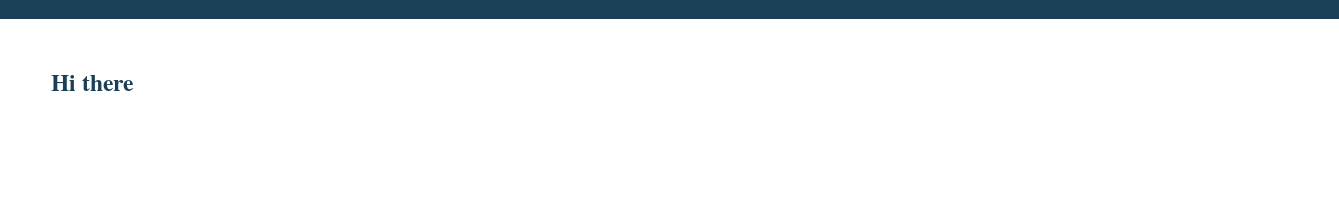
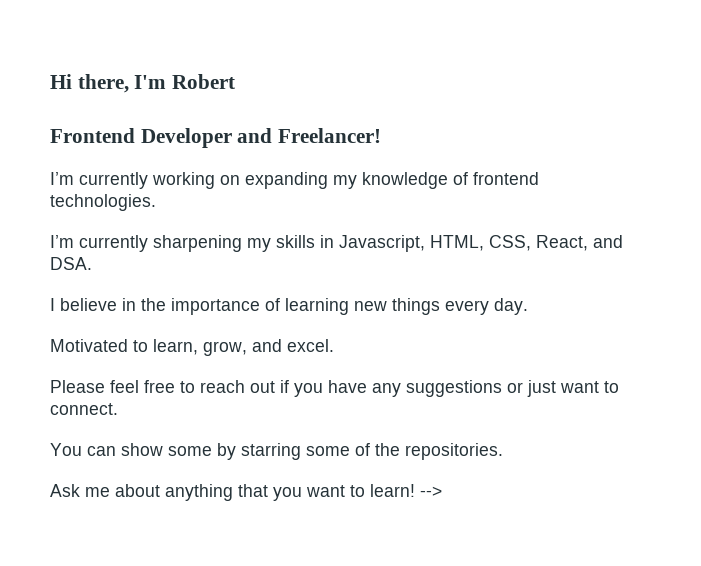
- Hi there
+ Hi there, I'm Robert
+ Frontend Developer and Freelancer!
+ I’m currently working on expanding my knowledge of frontend technologies.
+ I’m currently sharpening my skills in Javascript, HTML, CSS, React, and DSA.
+ I believe in the importance of learning new things every day.
+ Motivated to learn, grow, and excel.
+ Please feel free to reach out if you have any suggestions or just want to connect.
+ You can show some by starring some of the repositories.
+ Ask me about anything that you want to learn! -->

